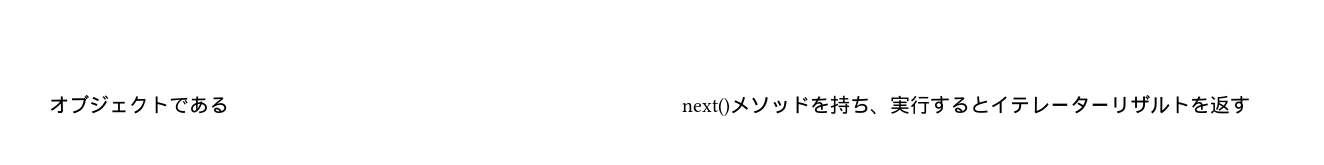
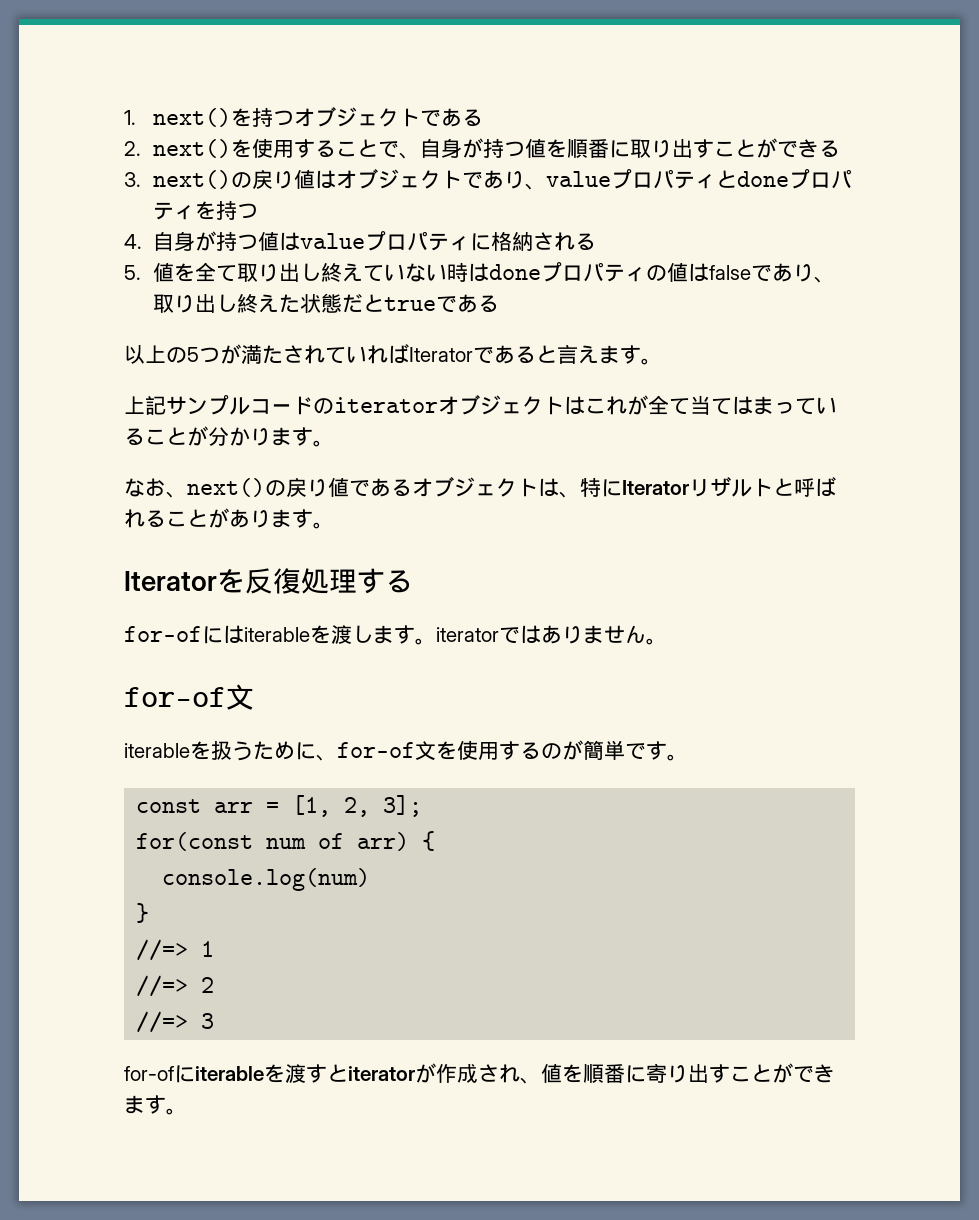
- オブジェクトである
+ 1. next()を持つオブジェクトである
- next()メソッドを持ち、実行するとイテレーターリザルトを返す
+ 2. next()を使用することで、自身が持つ値を順番に取り出すことができる
+ 3. next()の戻り値はオブジェクトであり、valueプロパティとdoneプロパティを持つ
+ 4.自身が持つ値はvalueプロパティに格納される
+ 5.値を全て取り出し終えていない時はdoneプロパティの値はfalseであり、取り出し終えた状態だとtrueである
+ 以上の5つが満たされていればIteratorであると言えます。
+ 上記サンプルコードのiteratorオブジェクトはこれが全て当てはまっていることが分かります。
+ なお、next()の戻り値であるオブジェクトは、特にIteratorリザルトと呼ばれることがあります。
+ Iteratorを反復処理する
+ for-ofにはiterableを渡します。iteratorではありません。
+ for-of文
+ iterableを扱うために、for-of文を使用するのが簡単です。
+ const arr = [1, 2, 3];
+ for(const num of arr) {
+ console.log(num)
+ }
+ //=> 1
+ //=> 2
+ //=> 3
+ for-ofにiterableを渡すとiteratorが作成され、値を順番に寄り出すことができます。

